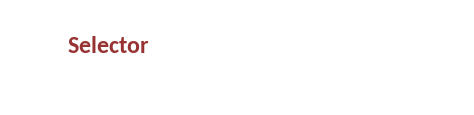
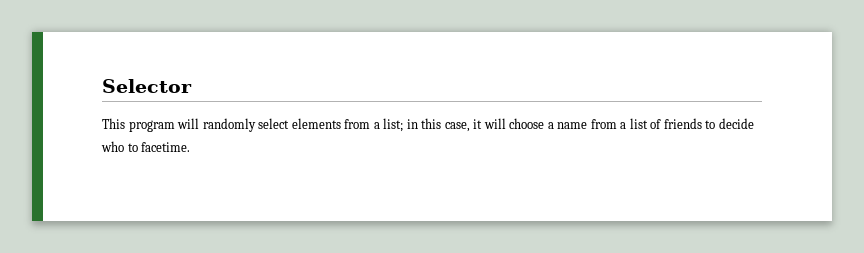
+ This program will randomly select elements from a list; in this case, it will choose a name from a list of friends to decide who to facetime.

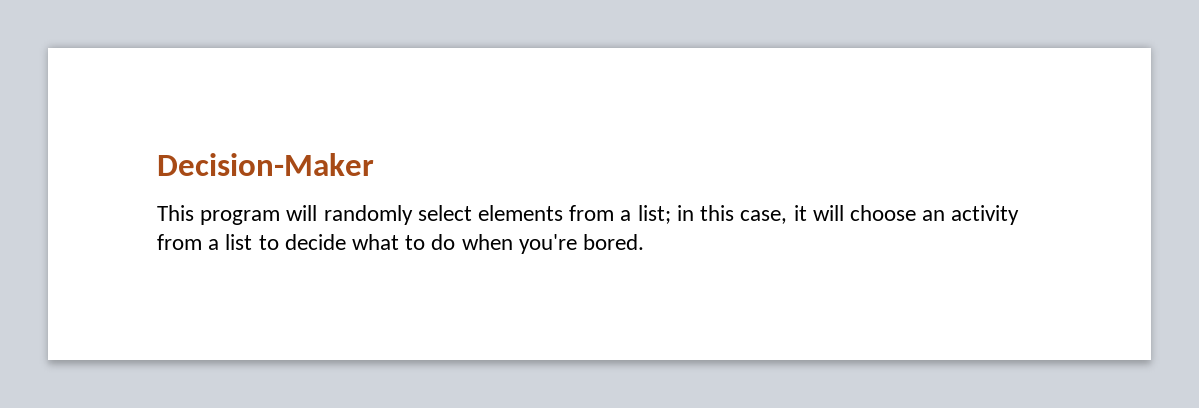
- Selector
+ Decision-Maker
- This program will randomly select elements from a list; in this case, it will choose a name from a list of friends to decide who to facetime.
+ This program will randomly select elements from a list; in this case, it will choose an activity from a list to decide what to do when you're bored.

